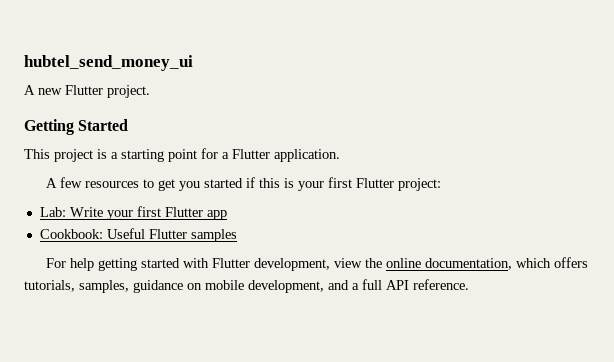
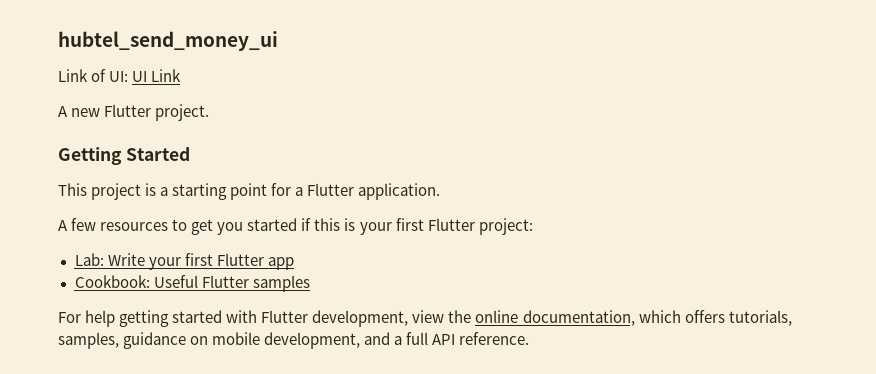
+ Link of UI: UI Link

